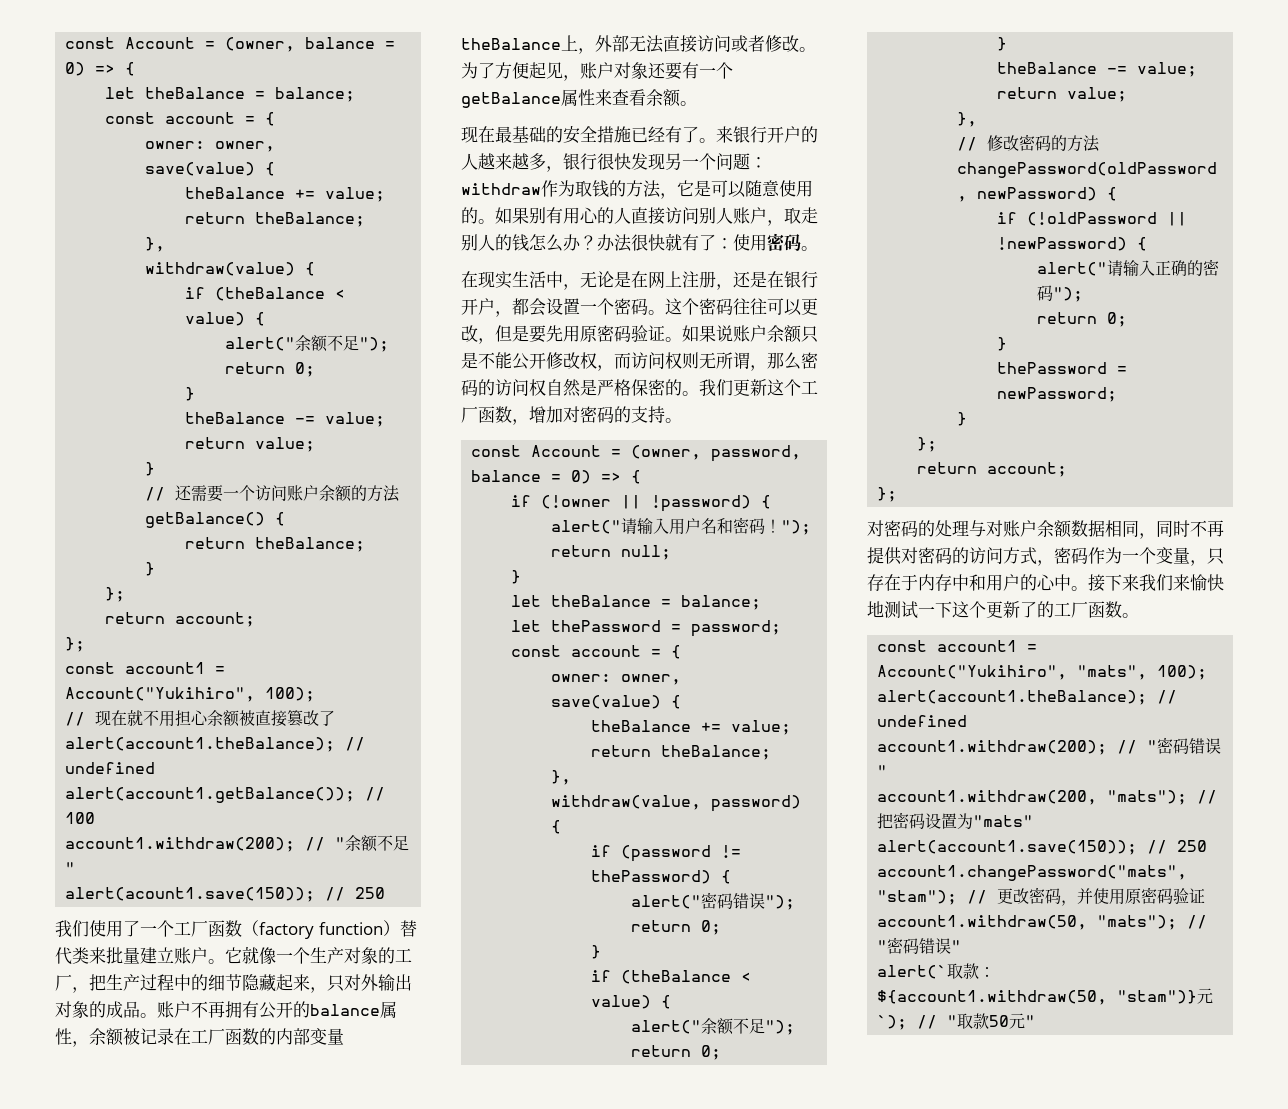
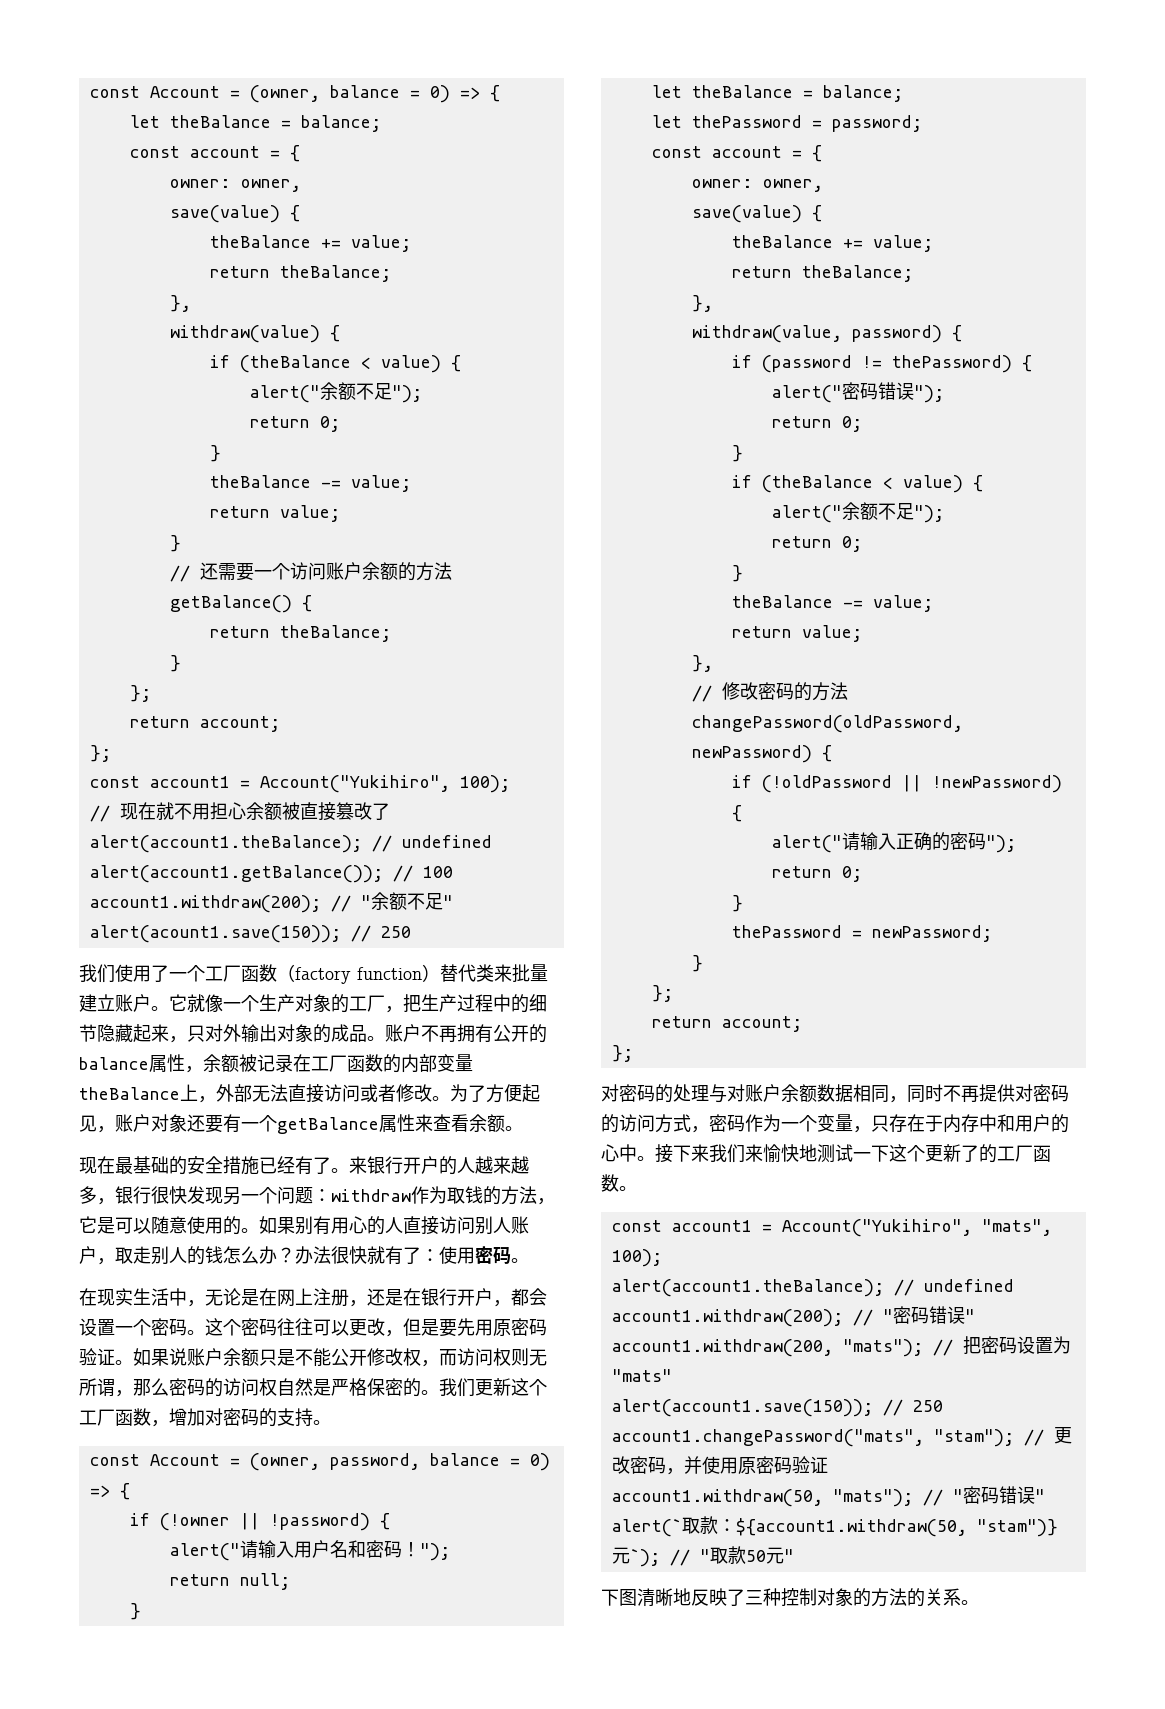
+ 下图清晰地反映了三种控制对象的方法的关系。

